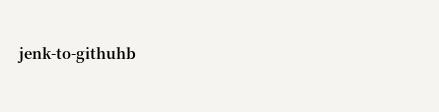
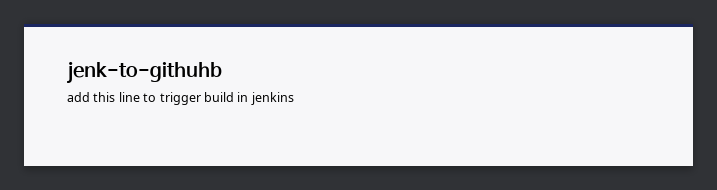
+ add this line to trigger build in jenkins

